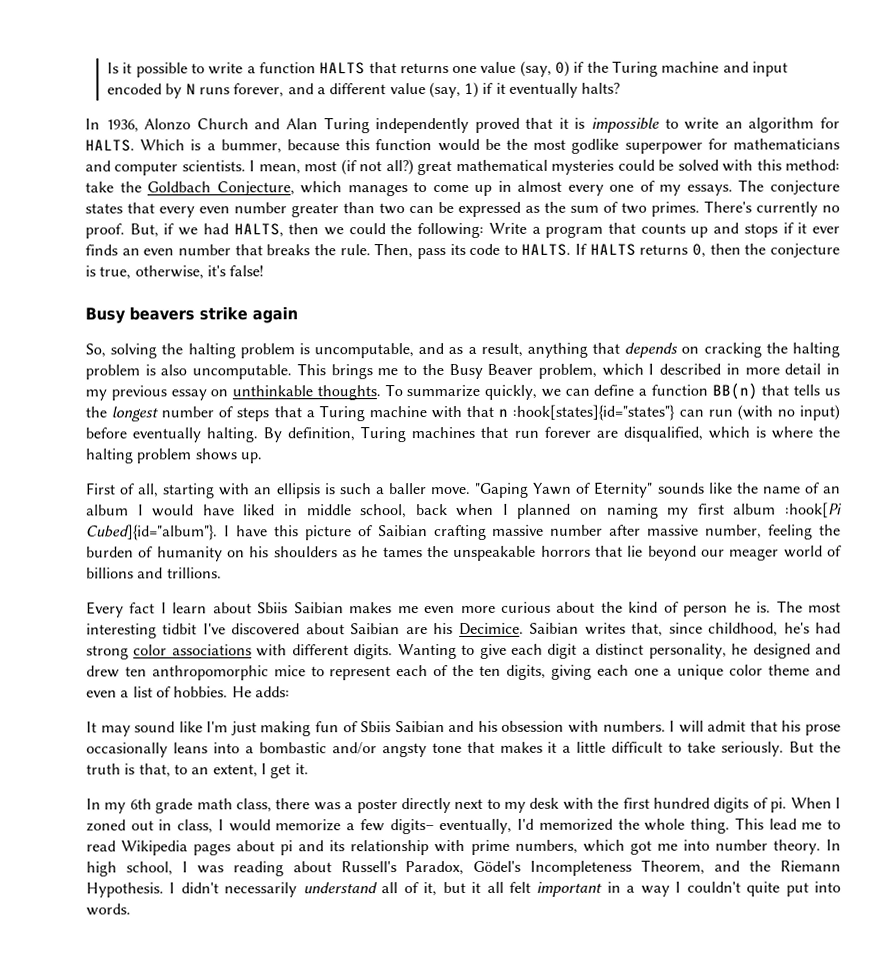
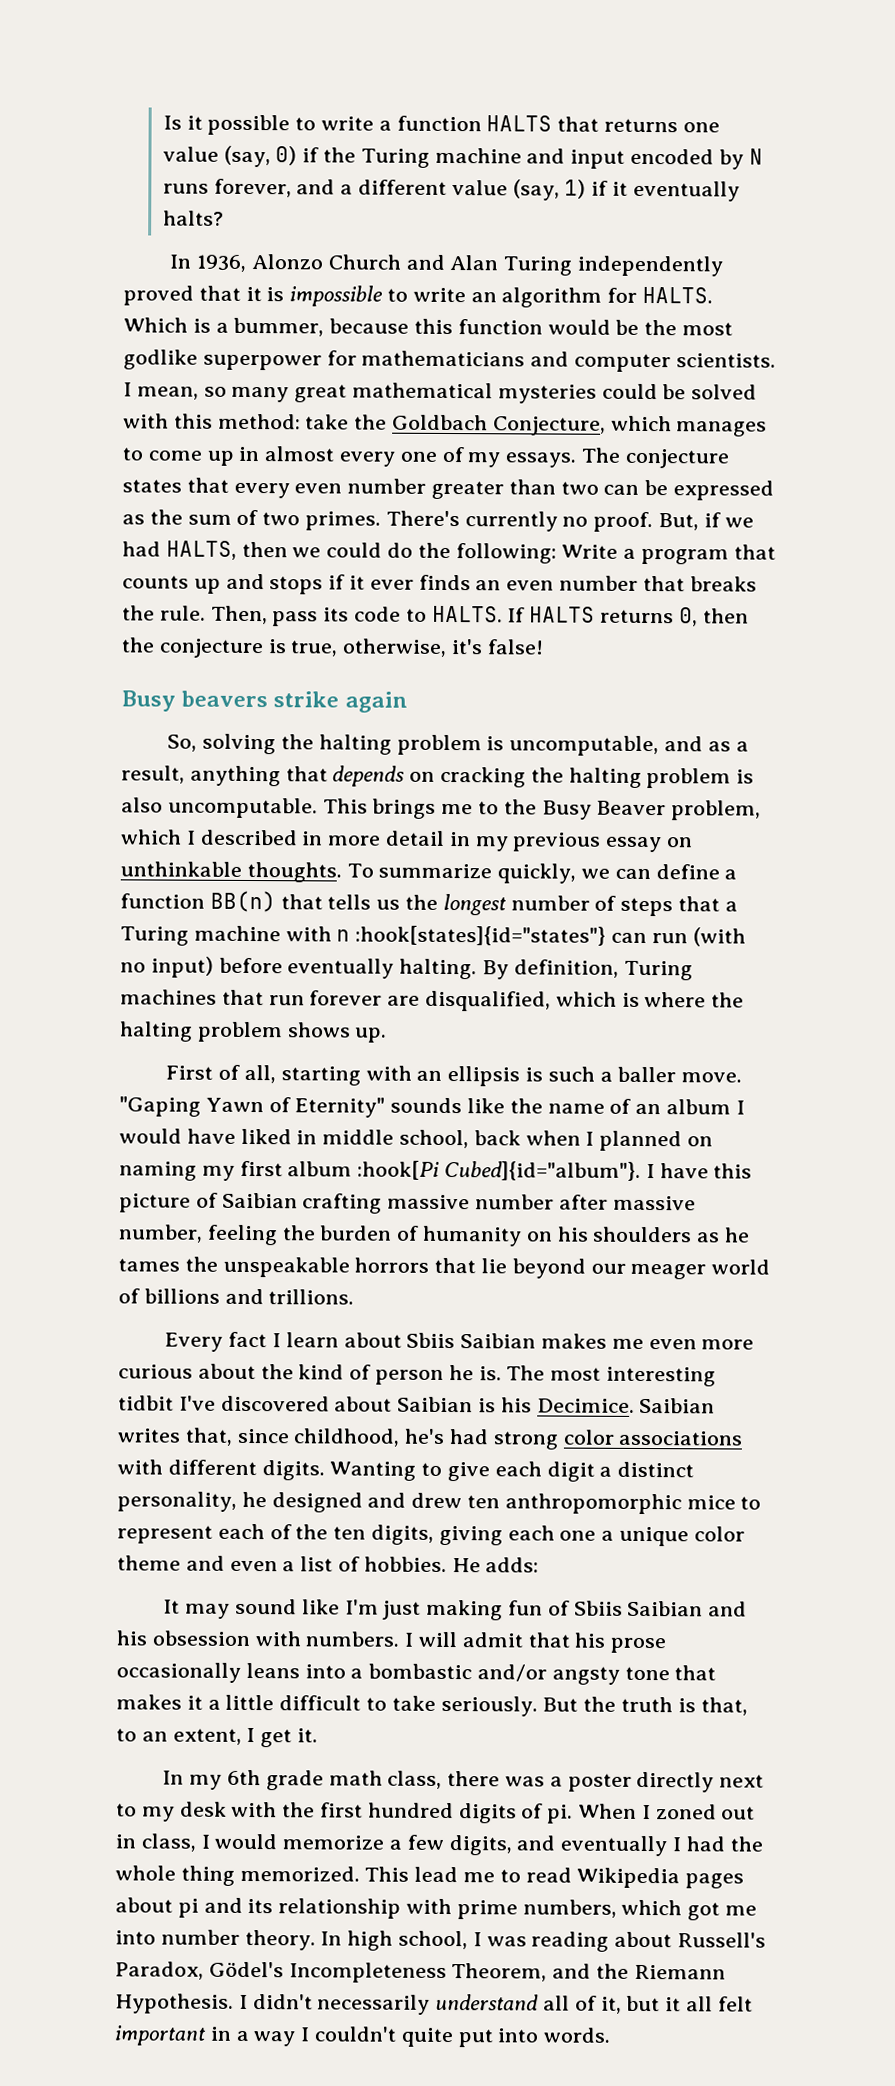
- I mean, most (if not all?) great mathematical mysteries could be solved with this method: take the Goldbach Conjecture, which manages to come up in almost every one of my essays.
+ I mean, so many great mathematical mysteries could be solved with this method: take the Goldbach Conjecture, which manages to come up in almost every one of my essays.
- But, if we had HALTS, then we could the following: Write a program that counts up and stops if it ever finds an even number that breaks the rule.
+ But, if we had HALTS, then we could do the following: Write a program that counts up and stops if it ever finds an even number that breaks the rule.
- To summarize quickly, we can define a function BB(n) that tells us the longest number of steps that a Turing machine with that n :hook[states]{id="states"} can run (with no input) before eventually halting.
+ To summarize quickly, we can define a function BB(n) that tells us the longest number of steps that a Turing machine with n :hook[states]{id="states"} can run (with no input) before eventually halting.
- The most interesting tidbit I've discovered about Saibian are his Decimice.
+ The most interesting tidbit I've discovered about Saibian is his Decimice.
- When I zoned out in class, I would memorize a few digits– eventually, I'd memorized the whole thing.
+ When I zoned out in class, I would memorize a few digits, and eventually I had the whole thing memorized.

